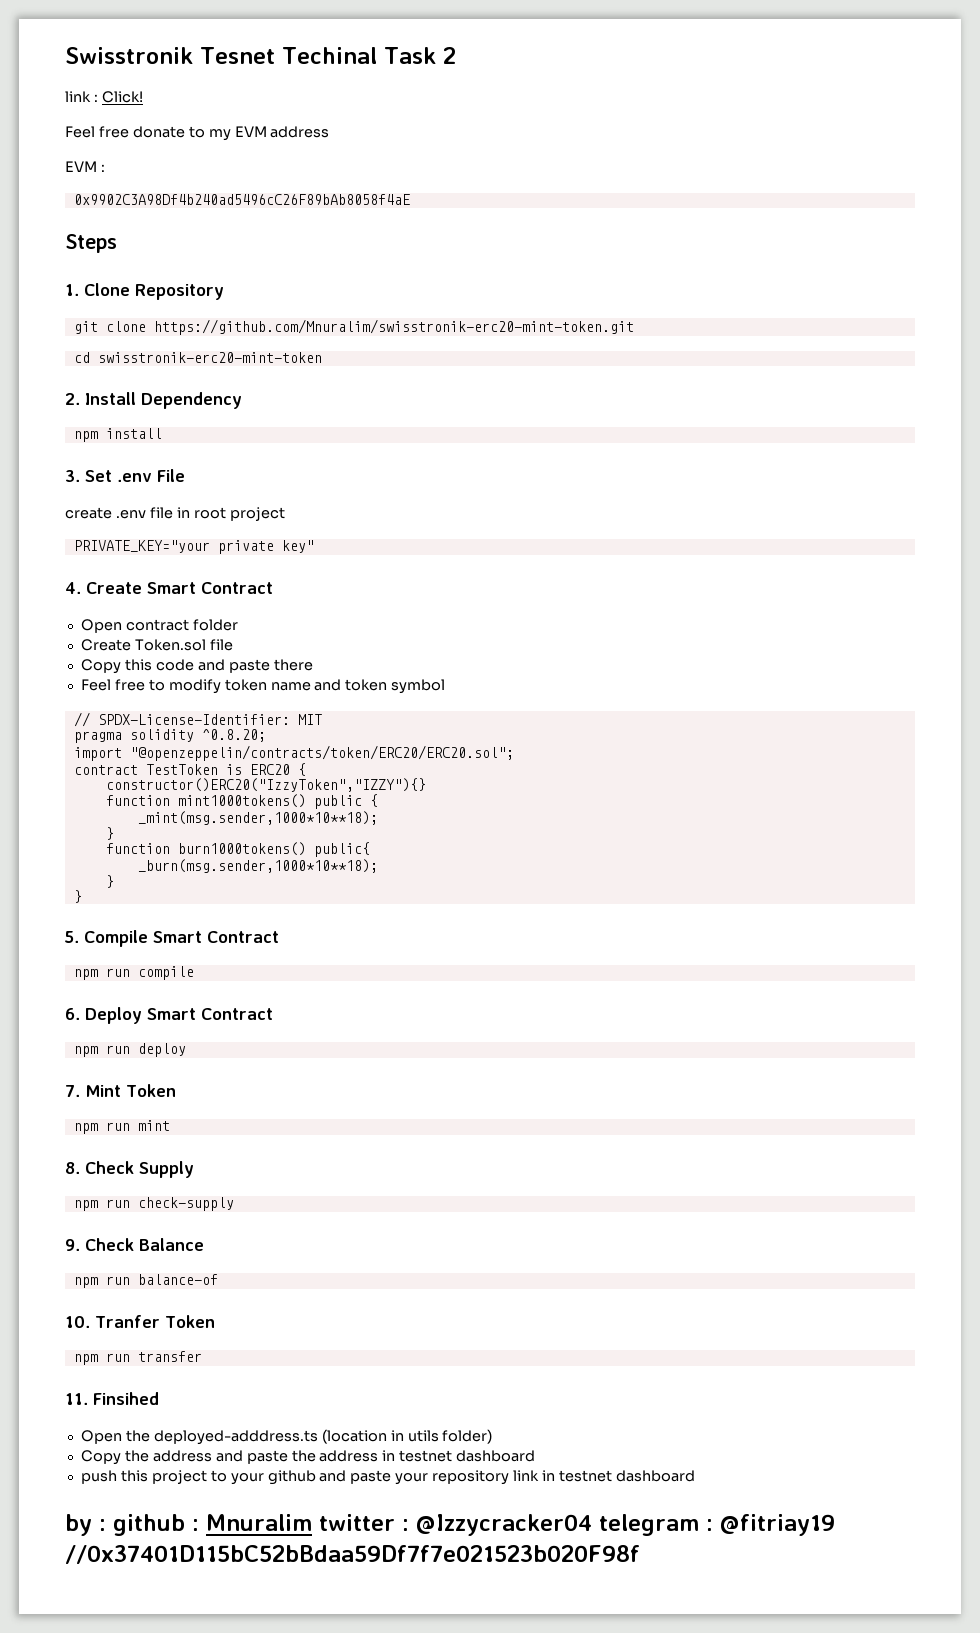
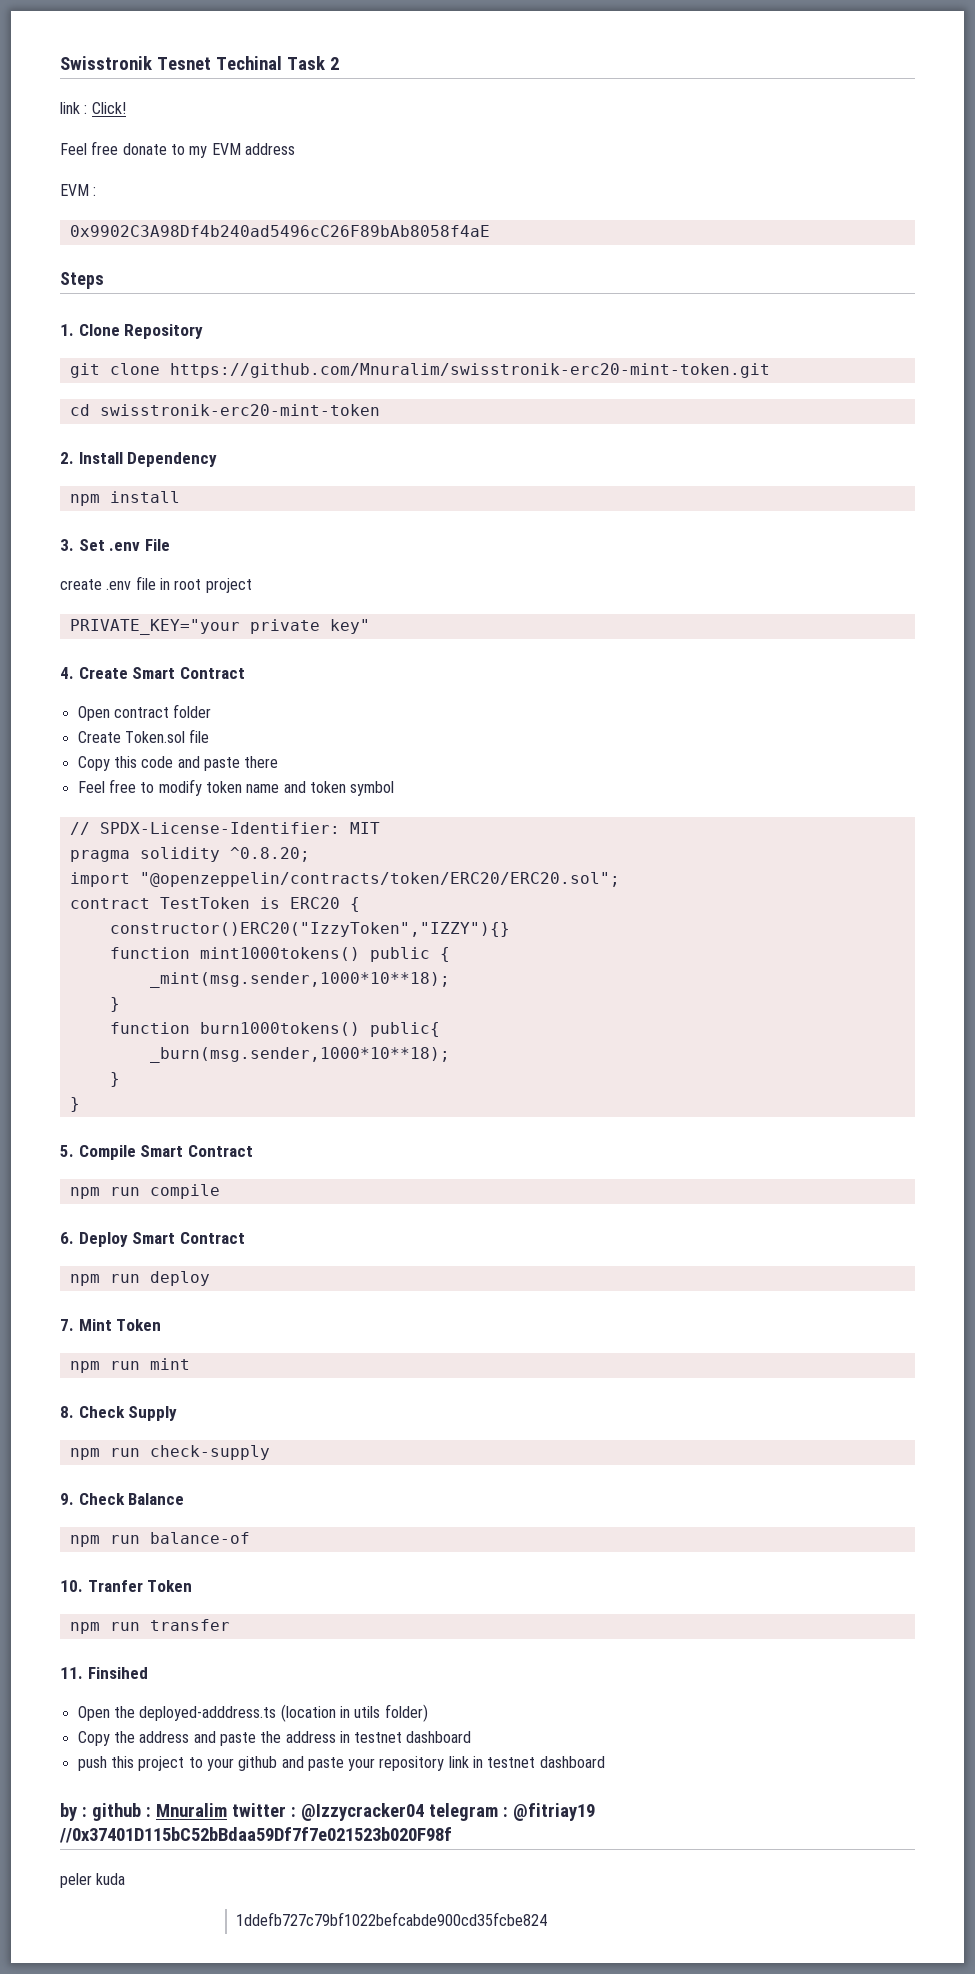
+ peler kuda
+ 1ddefb727c79bf1022befcabde900cd35fcbe824

